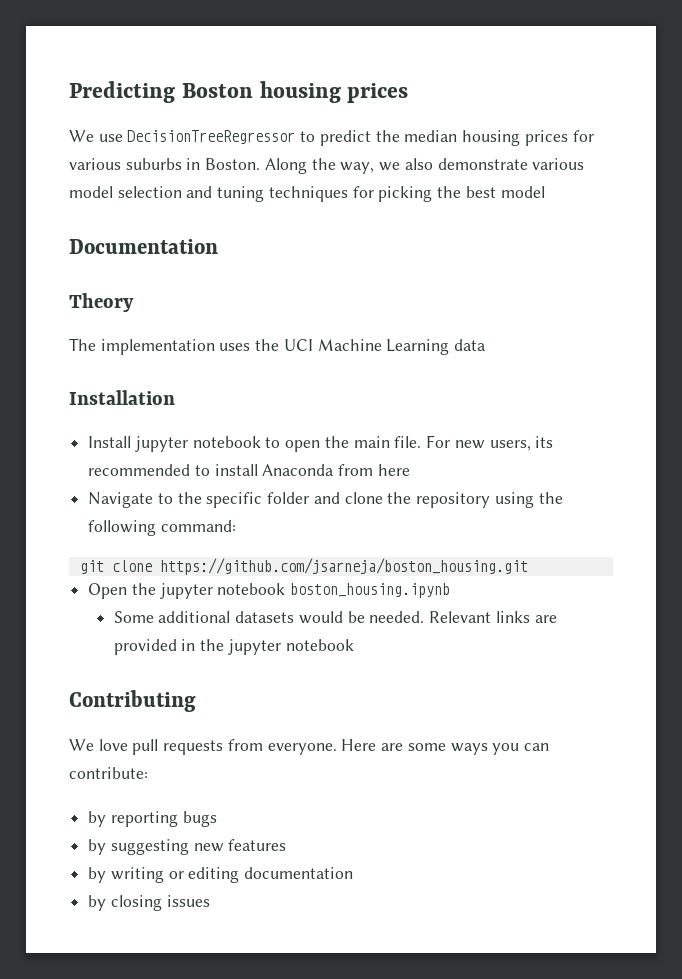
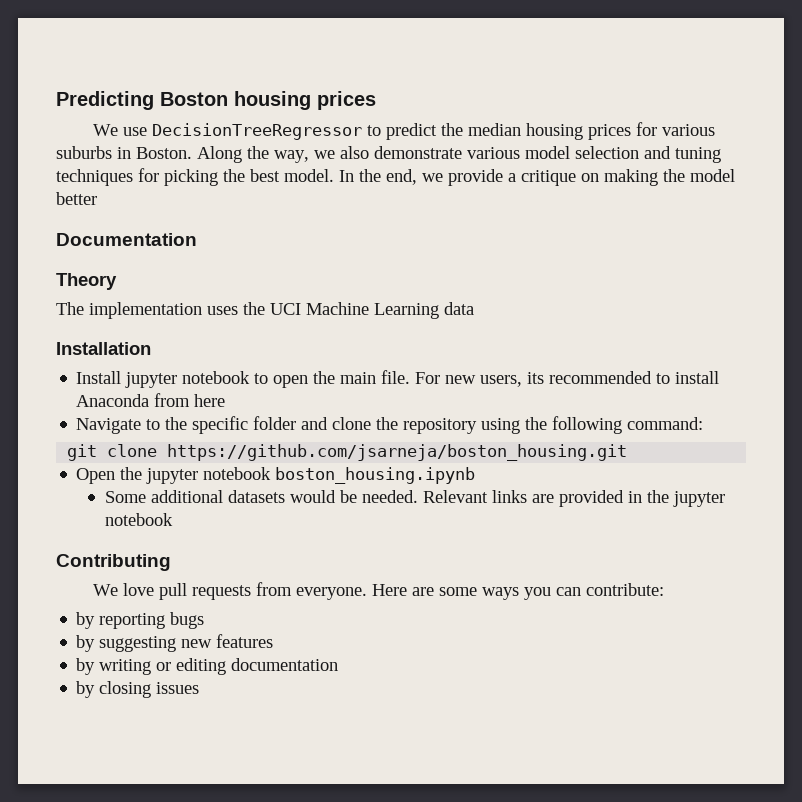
- Along the way, we also demonstrate various model selection and tuning techniques for picking the best model
+ Along the way, we also demonstrate various model selection and tuning techniques for picking the best model. In the end, we provide a critique on making the model better

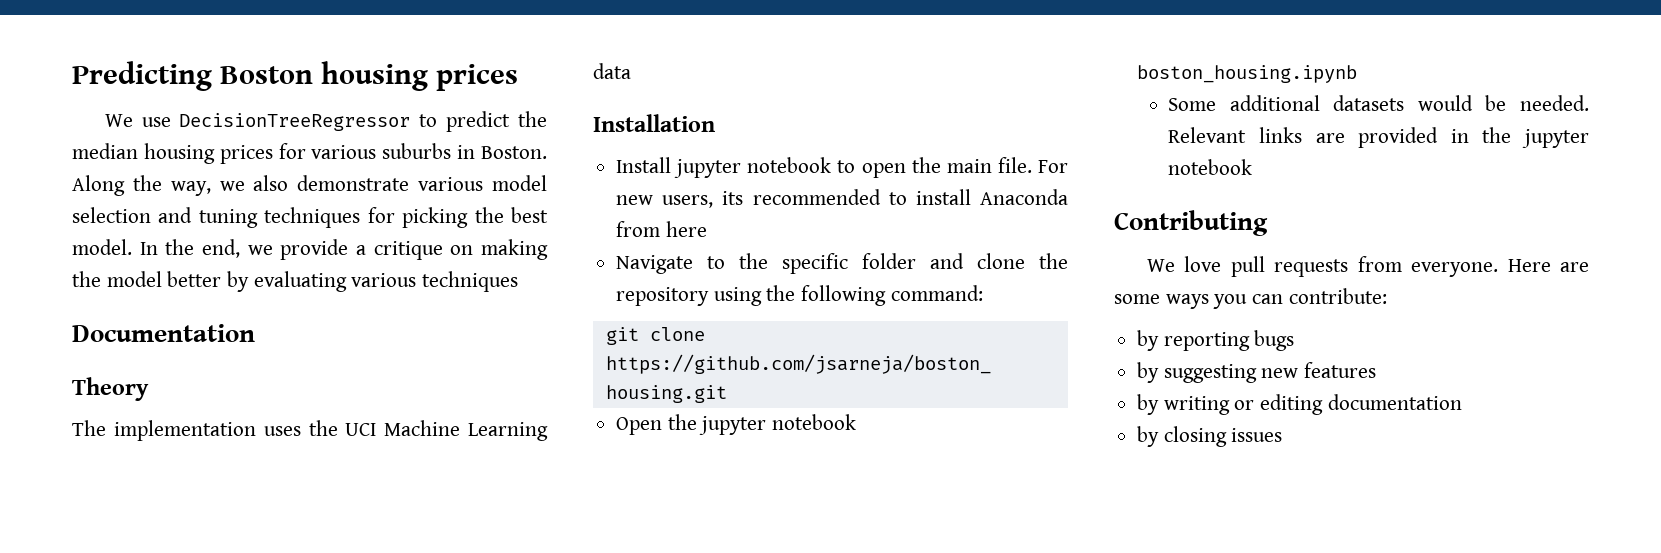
- In the end, we provide a critique on making the model better
+ In the end, we provide a critique on making the model better by evaluating various techniques

